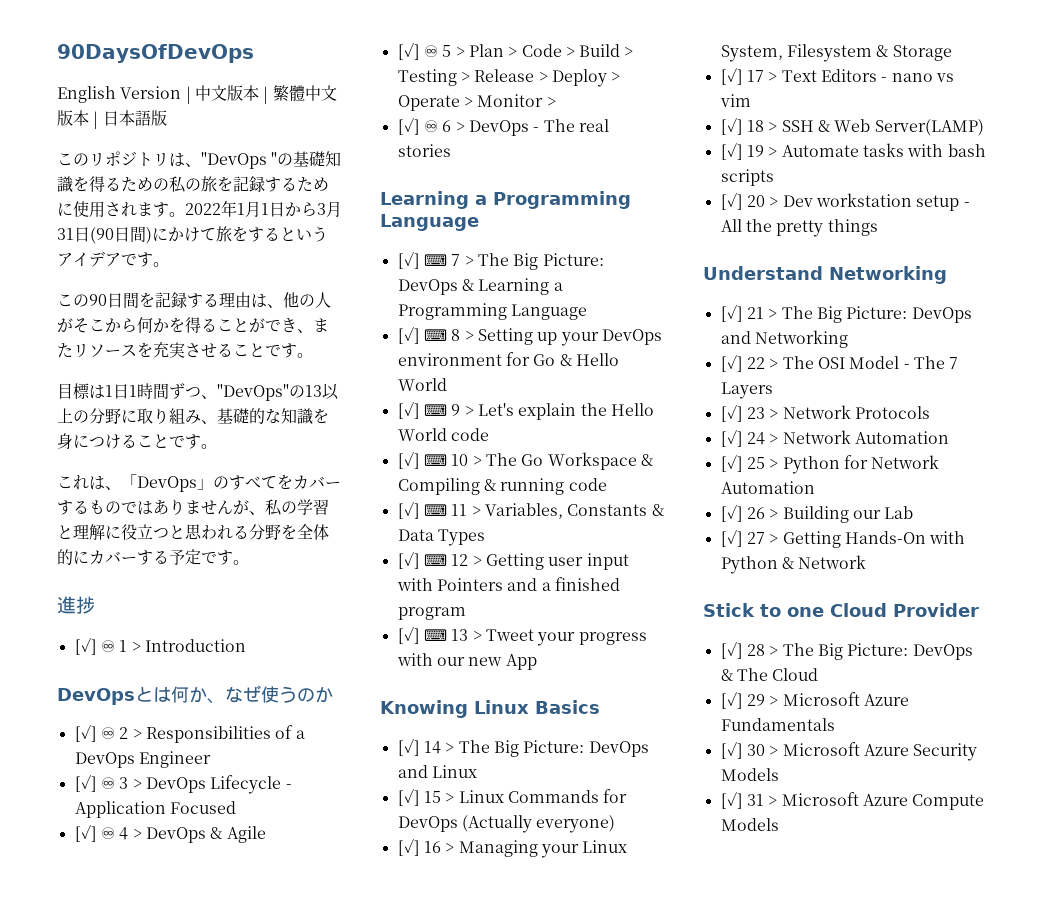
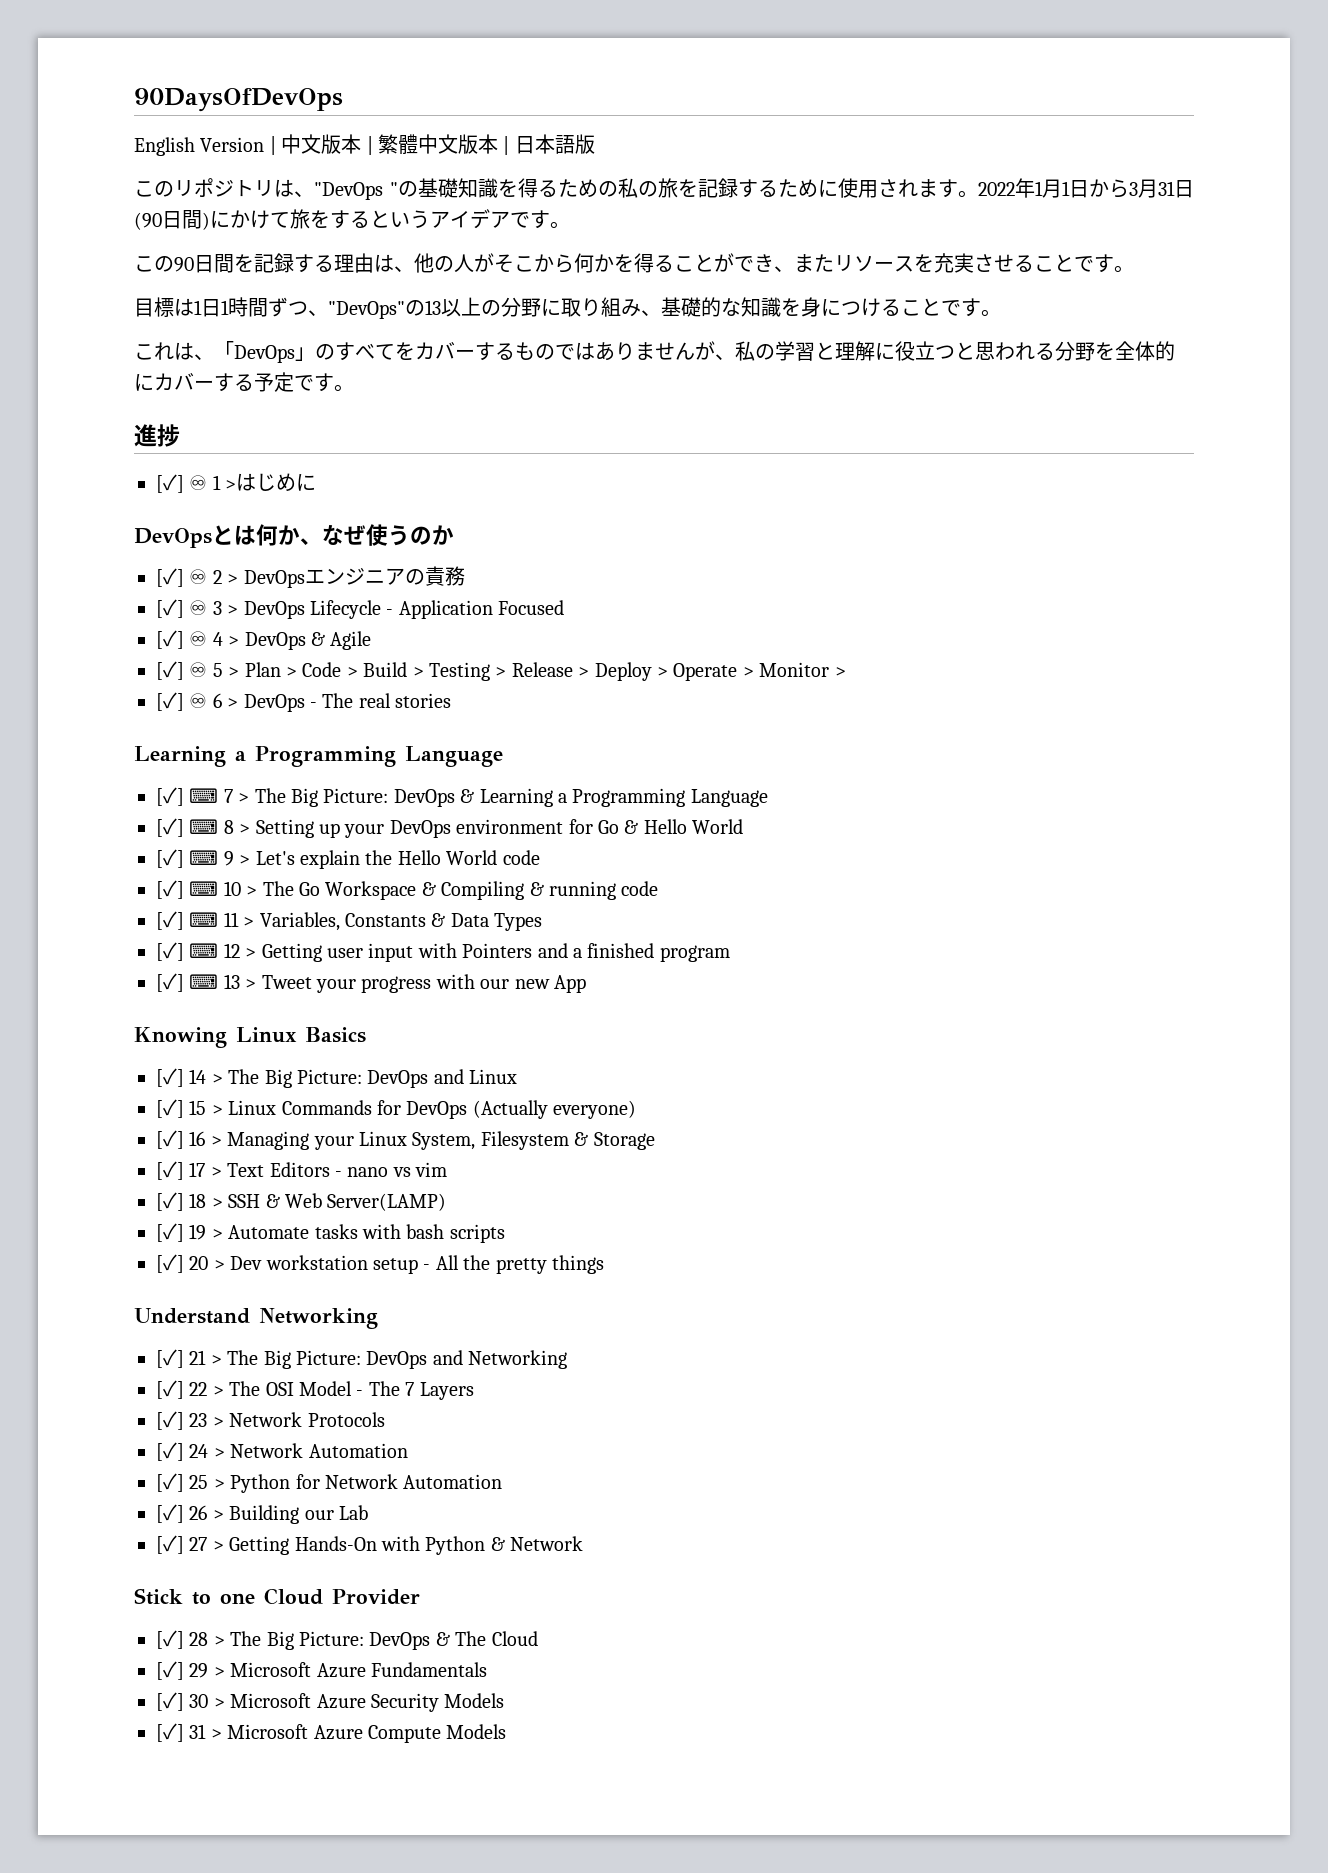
- [✓] ♾ 1 > Introduction
+ [✓] ♾ 1 >はじめに
- [✓] ♾ 2 > Responsibilities of a DevOps Engineer
+ [✓] ♾ 2 > DevOpsエンジニアの責務

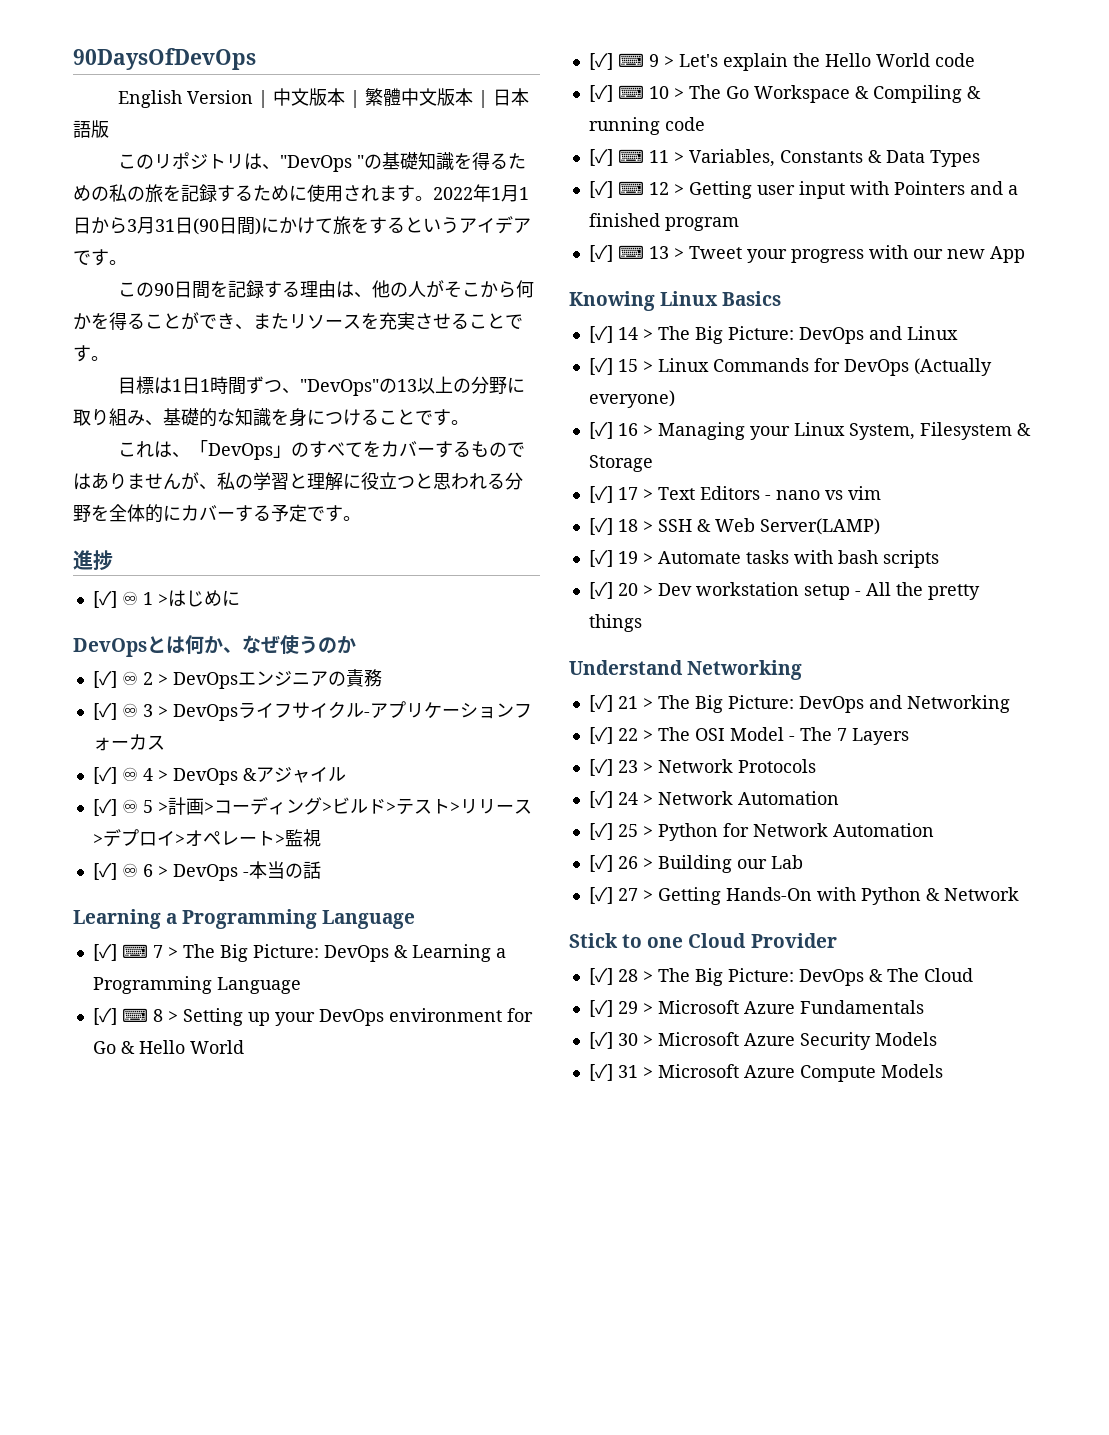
- [✓] ♾ 3 > DevOps Lifecycle - Application Focused
+ [✓] ♾ 3 > DevOpsライフサイクル-アプリケーションフォーカス
- [✓] ♾ 4 > DevOps & Agile
+ [✓] ♾ 4 > DevOps &アジャイル
- [✓] ♾ 5 > Plan > Code > Build > Testing > Release > Deploy > Operate > Monitor >
+ [✓] ♾ 5 >計画>コーディング>ビルド>テスト>リリース>デプロイ>オペレート>監視
- [✓] ♾ 6 > DevOps - The real stories
+ [✓] ♾ 6 > DevOps -本当の話

